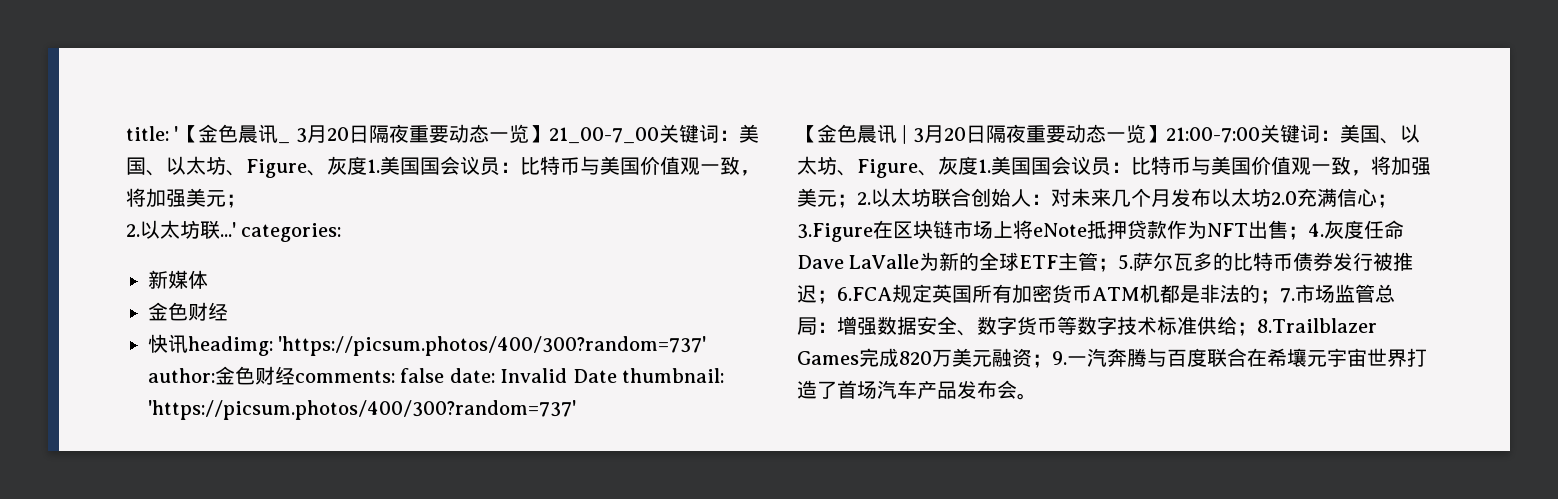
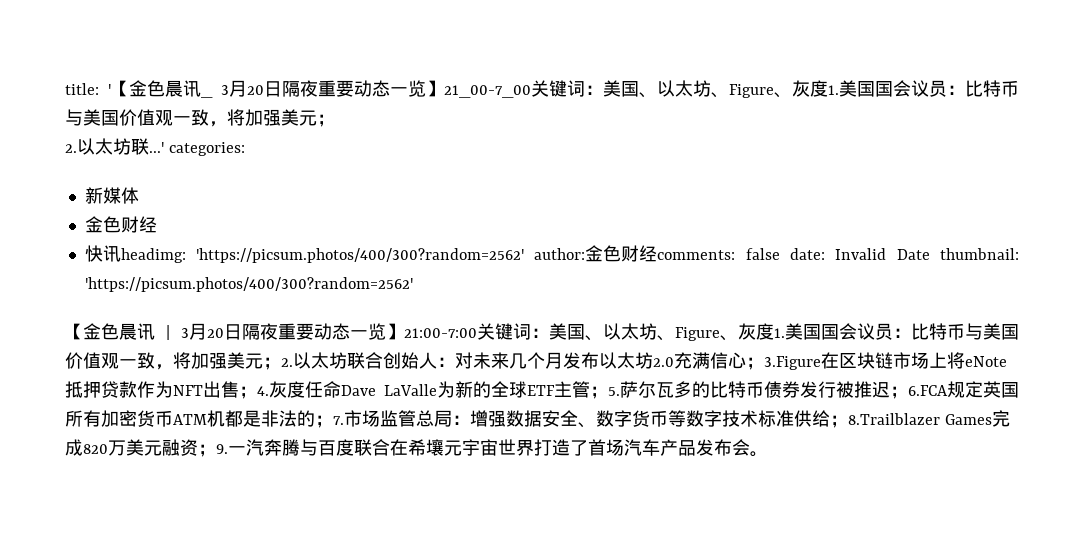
- 快讯headimg: 'https://picsum.photos/400/300?random=737' author:金色财经comments: false date: Invalid Date thumbnail: 'https://picsum.photos/400/300?random=737'
+ 快讯headimg: 'https://picsum.photos/400/300?random=2562' author:金色财经comments: false date: Invalid Date thumbnail: 'https://picsum.photos/400/300?random=2562'

